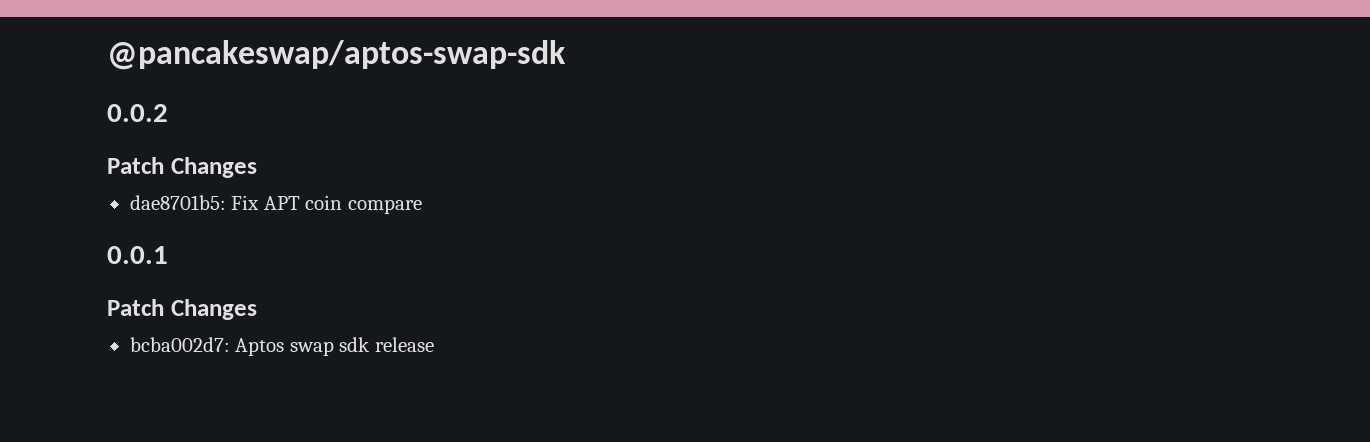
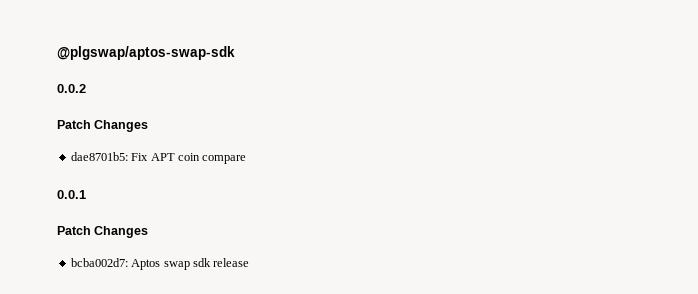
- @pancakeswap/aptos-swap-sdk
+ @plgswap/aptos-swap-sdk

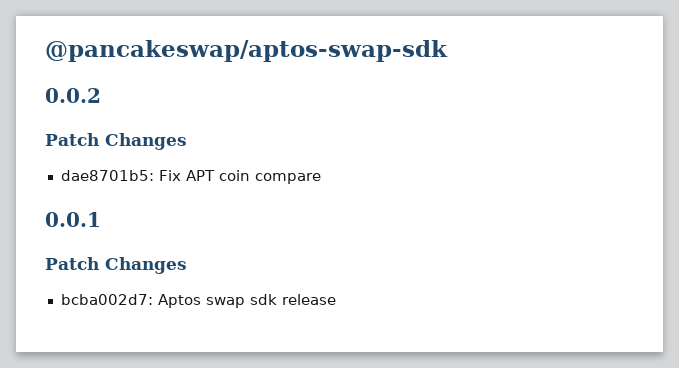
- @plgswap/aptos-swap-sdk
+ @pancakeswap/aptos-swap-sdk

